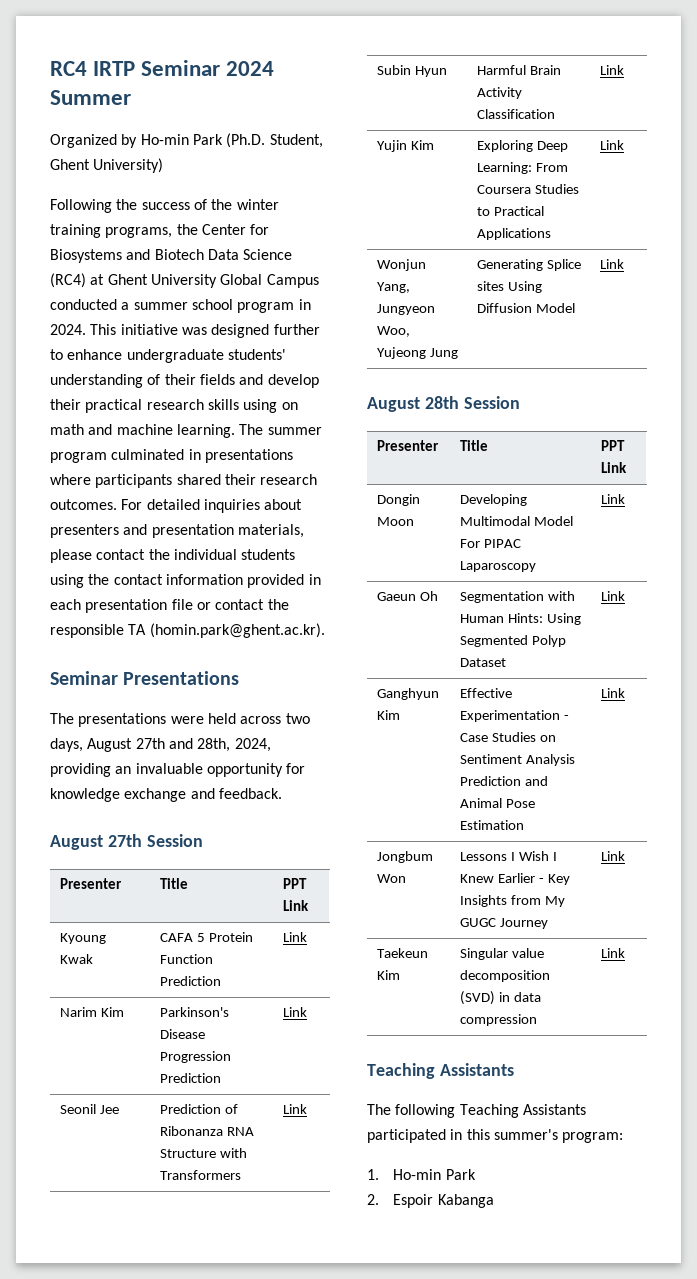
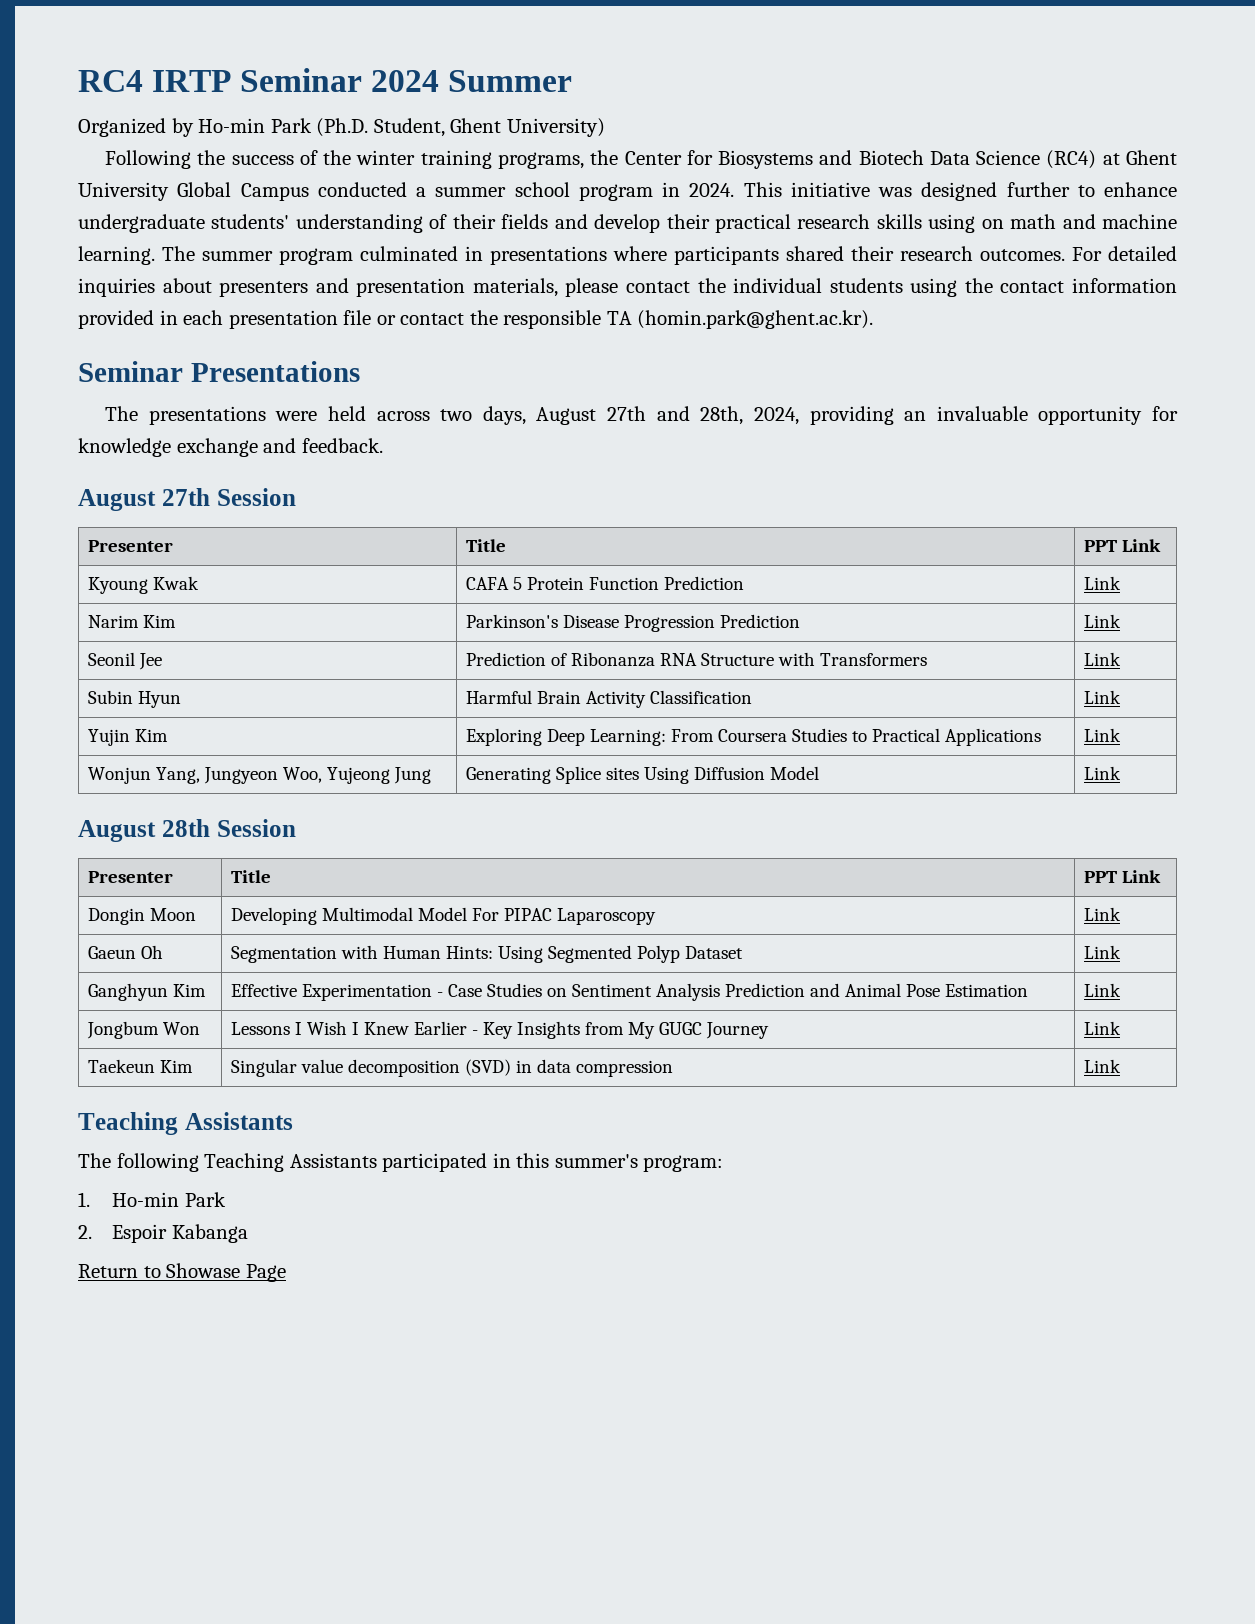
+ Return to Showase Page

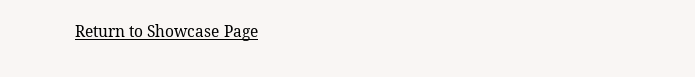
- RC4 IRTP Seminar 2024 Summer
- Organized by Ho-min Park (Ph.D. Student, Ghent University)
- Following the success of the winter training programs, the Center for Biosystems and Biotech Data Science (RC4) at Ghent University Global Campus conducted a summer school program in 2024. This initiative was designed further to enhance undergraduate students' understanding of their fields and develop their practical research skills using on math and machine learning. The summer program culminated in presentations where participants shared their research outcomes. For detailed inquiries about presenters and presentation materials, please contact the individual students using the contact information provided in each presentation file or contact the responsible TA (homin.park@ghent.ac.kr).
- Seminar Presentations
- The presentations were held across two days, August 27th and 28th, 2024, providing an invaluable opportunity for knowledge exchange and feedback.
- August 27th Session
- Presenter | Title | PPT Link
- Kyoung Kwak | CAFA 5 Protein Function Prediction | Link
- Narim Kim | Parkinson's Disease Progression Prediction | Link
- Seonil Jee | Prediction of Ribonanza RNA Structure with Transformers | Link
- Subin Hyun | Harmful Brain Activity Classification | Link
- Yujin Kim | Exploring Deep Learning: From Coursera Studies to Practical Applications | Link
- Wonjun Yang, Jungyeon Woo, Yujeong Jung | Generating Splice sites Using Diffusion Model | Link
- August 28th Session
- Presenter | Title | PPT Link
- Dongin Moon | Developing Multimodal Model For PIPAC Laparoscopy | Link
- Gaeun Oh | Segmentation with Human Hints: Using Segmented Polyp Dataset | Link
- Ganghyun Kim | Effective Experimentation - Case Studies on Sentiment Analysis Prediction and Animal Pose Estimation | Link
- Jongbum Won | Lessons I Wish I Knew Earlier - Key Insights from My GUGC Journey | Link
- Taekeun Kim | Singular value decomposition (SVD) in data compression | Link
- Teaching Assistants
- The following Teaching Assistants participated in this summer's program:
- 1. Ho-min Park
- 2. Espoir Kabanga
- Return to Showase Page
+ Return to Showcase Page

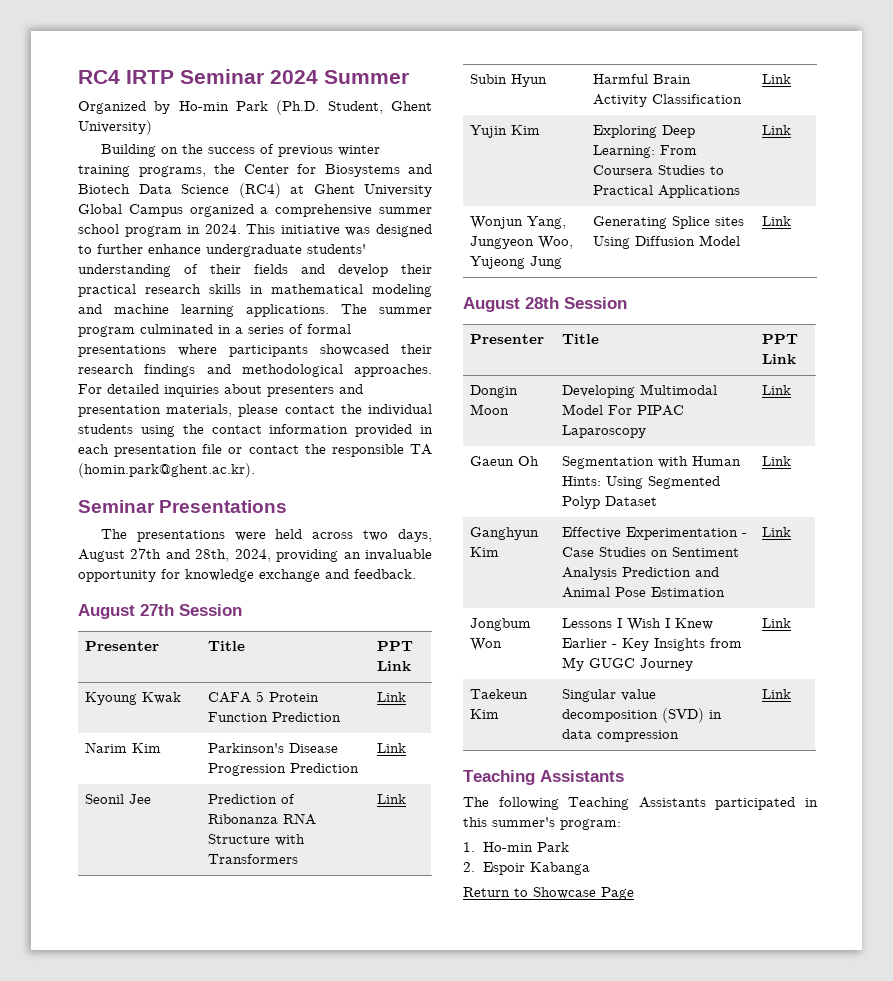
+ RC4 IRTP Seminar 2024 Summer
+ Organized by Ho-min Park (Ph.D. Student, Ghent University)
+ Building on the success of previous winter training programs, the Center for Biosystems and Biotech Data Science (RC4) at Ghent University Global Campus organized a comprehensive summer school program in 2024. This initiative was designed to further enhance undergraduate students' understanding of their fields and develop their practical research skills in mathematical modeling and machine learning applications. The summer program culminated in a series of formal presentations where participants showcased their research findings and methodological approaches. For detailed inquiries about presenters and presentation materials, please contact the individual students using the contact information provided in each presentation file or contact the responsible TA (homin.park@ghent.ac.kr).
+ Seminar Presentations
+ The presentations were held across two days, August 27th and 28th, 2024, providing an invaluable opportunity for knowledge exchange and feedback.
+ August 27th Session
+ Presenter | Title | PPT Link
+ Kyoung Kwak | CAFA 5 Protein Function Prediction | Link
+ Narim Kim | Parkinson's Disease Progression Prediction | Link
+ Seonil Jee | Prediction of Ribonanza RNA Structure with Transformers | Link
+ Subin Hyun | Harmful Brain Activity Classification | Link
+ Yujin Kim | Exploring Deep Learning: From Coursera Studies to Practical Applications | Link
+ Wonjun Yang, Jungyeon Woo, Yujeong Jung | Generating Splice sites Using Diffusion Model | Link
+ August 28th Session
+ Presenter | Title | PPT Link
+ Dongin Moon | Developing Multimodal Model For PIPAC Laparoscopy | Link
+ Gaeun Oh | Segmentation with Human Hints: Using Segmented Polyp Dataset | Link
+ Ganghyun Kim | Effective Experimentation - Case Studies on Sentiment Analysis Prediction and Animal Pose Estimation | Link
+ Jongbum Won | Lessons I Wish I Knew Earlier - Key Insights from My GUGC Journey | Link
+ Taekeun Kim | Singular value decomposition (SVD) in data compression | Link
+ Teaching Assistants
+ The following Teaching Assistants participated in this summer's program:
+ 1. Ho-min Park
+ 2. Espoir Kabanga

